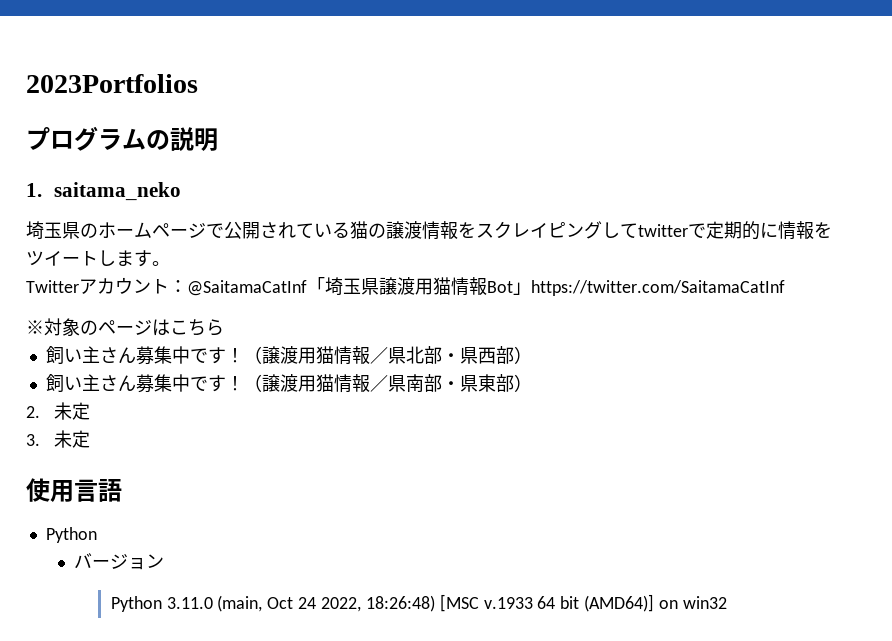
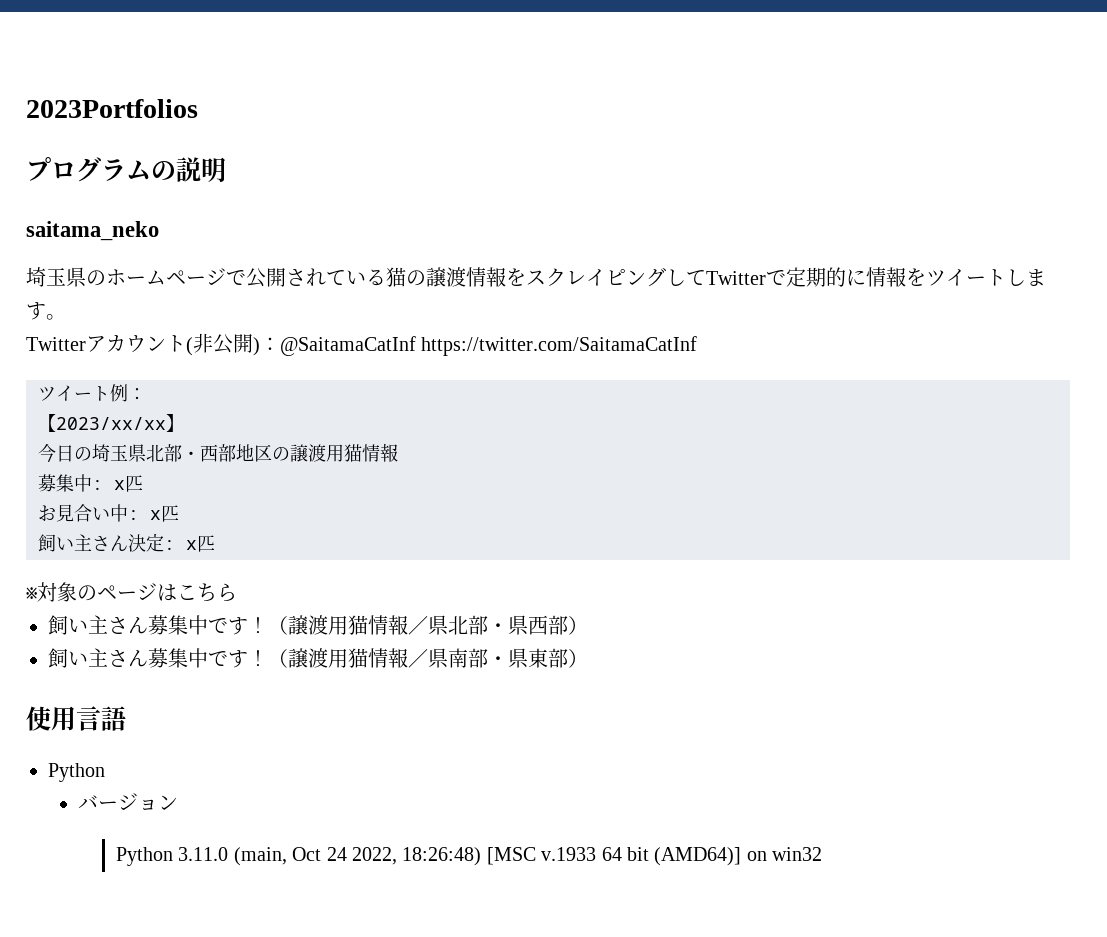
- 1. saitama_neko
+ saitama_neko
- 埼玉県のホームページで公開されている猫の譲渡情報をスクレイピングしてtwitterで定期的に情報をツイートします。
+ 埼玉県のホームページで公開されている猫の譲渡情報をスクレイピングしてTwitterで定期的に情報をツイートします。
- Twitterアカウント：@SaitamaCatInf「埼玉県譲渡用猫情報Bot」https://twitter.com/SaitamaCatInf
+ Twitterアカウント(非公開)：@SaitamaCatInf https://twitter.com/SaitamaCatInf
+ ツイート例：
+ 【2023/xx/xx】
+ 今日の埼玉県北部・西部地区の譲渡用猫情報
+ 募集中: x匹
+ お見合い中: x匹
+ 飼い主さん決定: x匹
- 2.未定
- 3.未定

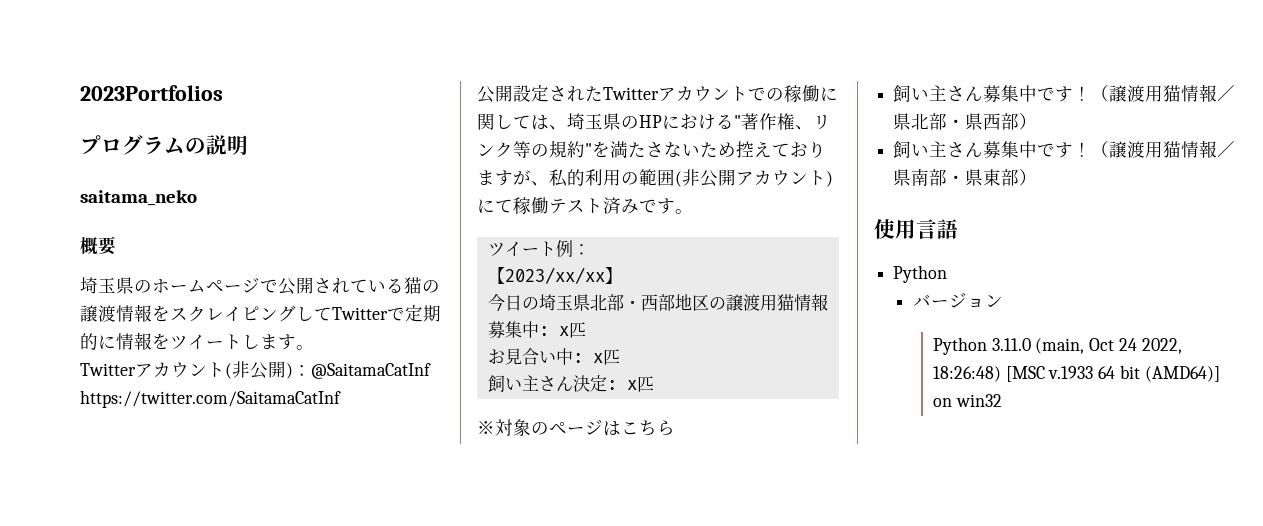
+ 概要
+ 公開設定されたTwitterアカウントでの稼働に関しては、埼玉県のHPにおける"著作権、リンク等の規約"を満たさないため控えておりますが、私的利用の範囲(非公開アカウント)にて稼働テスト済みです。

